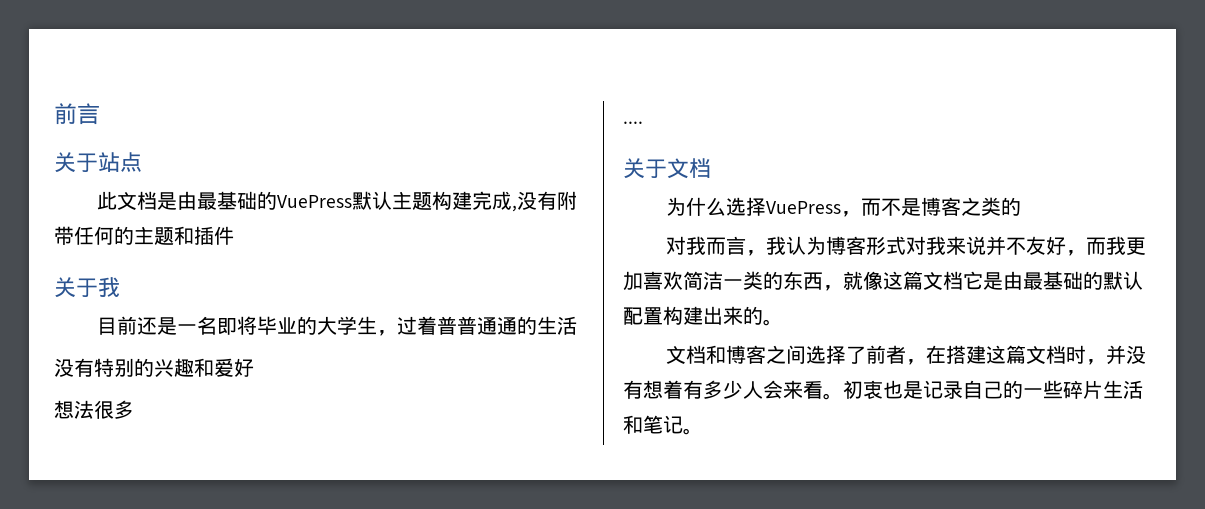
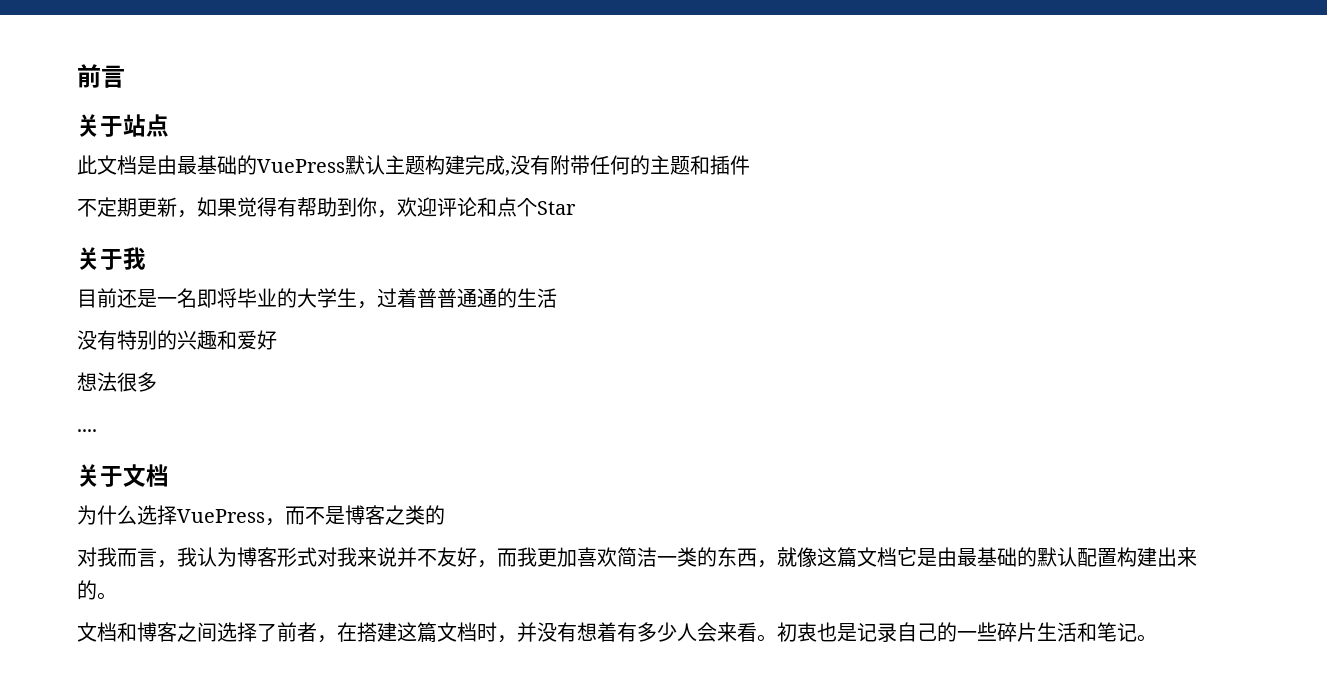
+ 不定期更新，如果觉得有帮助到你，欢迎评论和点个Star

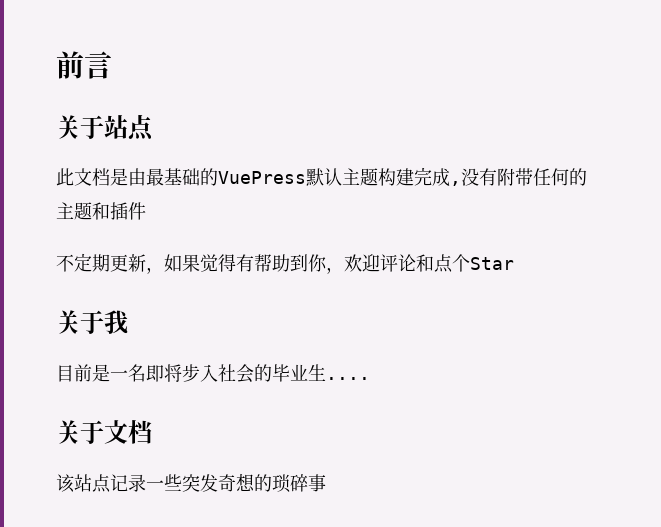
- 目前还是一名即将毕业的大学生，过着普普通通的生活
- 没有特别的兴趣和爱好
- 想法很多
- ....
+ 目前是一名即将步入社会的毕业生....
  关于文档
- 为什么选择VuePress，而不是博客之类的
- 对我而言，我认为博客形式对我来说并不友好，而我更加喜欢简洁一类的东西，就像这篇文档它是由最基础的默认配置构建出来的。
- 文档和博客之间选择了前者，在搭建这篇文档时，并没有想着有多少人会来看。初衷也是记录自己的一些碎片生活和笔记。
+ 该站点记录一些突发奇想的琐碎事

